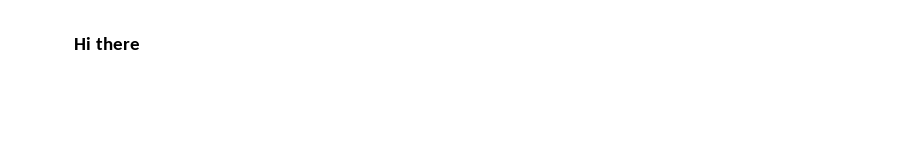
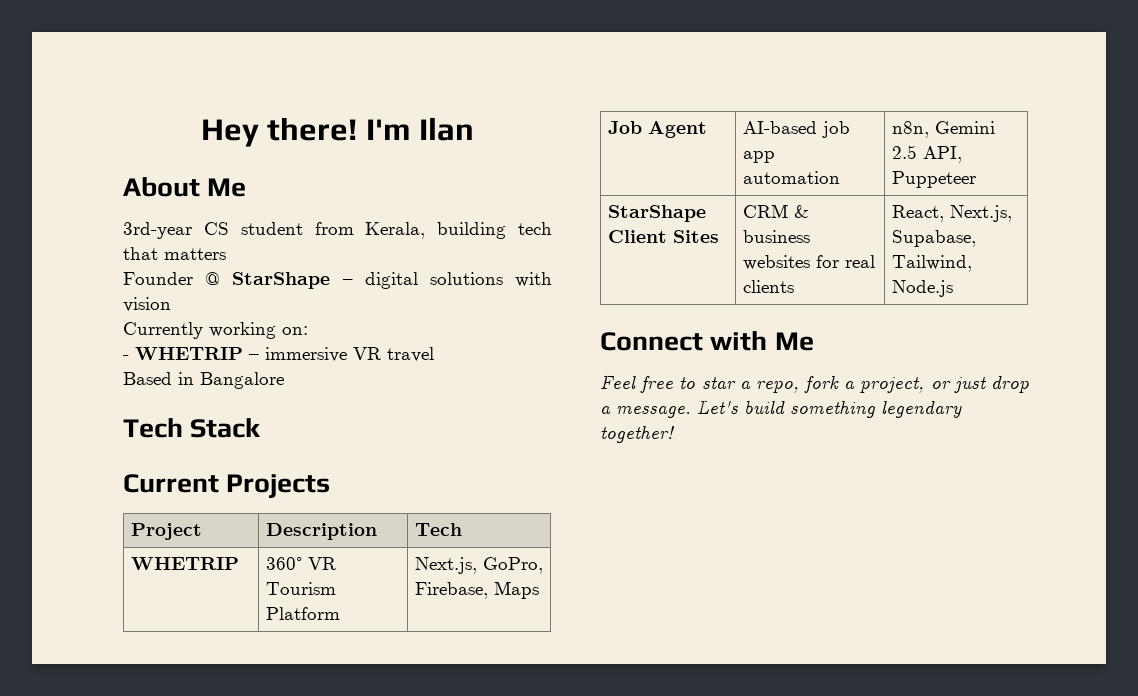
- Hi there
+ Hey there! I'm Ilan
+ About Me
+ 3rd-year CS student from Kerala, building tech that matters
+ Founder @ StarShape – digital solutions with vision
+ Currently working on:
+ - WHETRIP – immersive VR travel
+ Based in Bangalore
+ Tech Stack
+ Current Projects
+ Project | Description | Tech
+ WHETRIP | 360° VR Tourism Platform | Next.js, GoPro, Firebase, Maps
+ Job Agent | AI-based job app automation | n8n, Gemini 2.5 API, Puppeteer
+ StarShape Client Sites | CRM & business websites for real clients | React, Next.js, Supabase, Tailwind, Node.js
+ Connect with Me
+ Feel free to star a repo, fork a project, or just drop a message. Let's build something legendary together!

